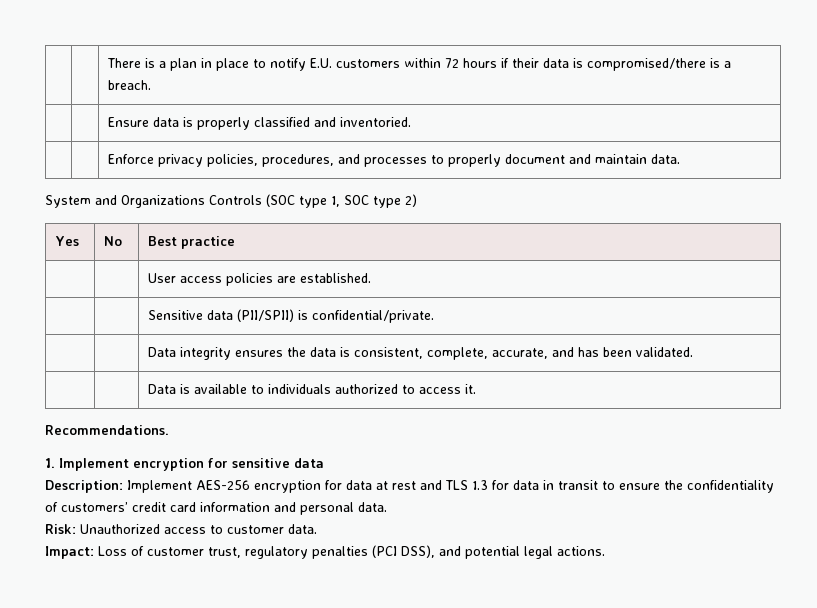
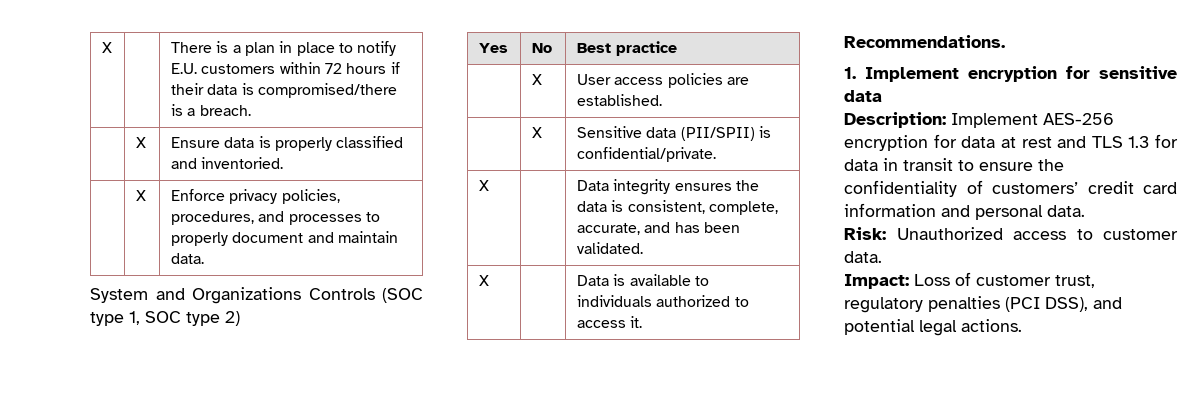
- | | There is a plan in place to notify E.U. customers within 72 hours if their data is compromised/there is a breach.
+ X | | There is a plan in place to notify E.U. customers within 72 hours if their data is compromised/there is a breach.
- | | Ensure data is properly classified and inventoried.
+ | X | Ensure data is properly classified and inventoried.
- | | Enforce privacy policies, procedures, and processes to properly document and maintain data.
+ | X | Enforce privacy policies, procedures, and processes to properly document and maintain data.
- | | User access policies are established.
+ | X | User access policies are established.
- | | Sensitive data (PII/SPII) is confidential/private.
+ | X | Sensitive data (PII/SPII) is confidential/private.
- | | Data integrity ensures the data is consistent, complete, accurate, and has been validated.
+ X | | Data integrity ensures the data is consistent, complete, accurate, and has been validated.
- | | Data is available to individuals authorized to access it.
+ X | | Data is available to individuals authorized to access it.

